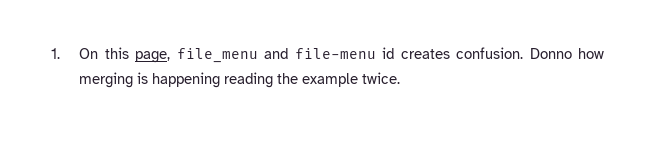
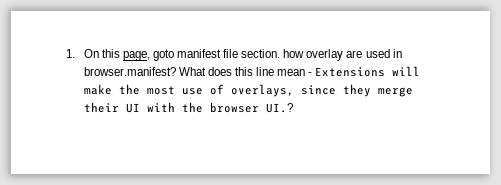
- 1. On this page, file_menu and file-menu id creates confusion. Donno how merging is happening reading the example twice.
+ 1. On this page, goto manifest file section. how overlay are used in browser.manifest? What does this line mean - Extensions will make the most use of overlays, since they merge their UI with the browser UI.?

